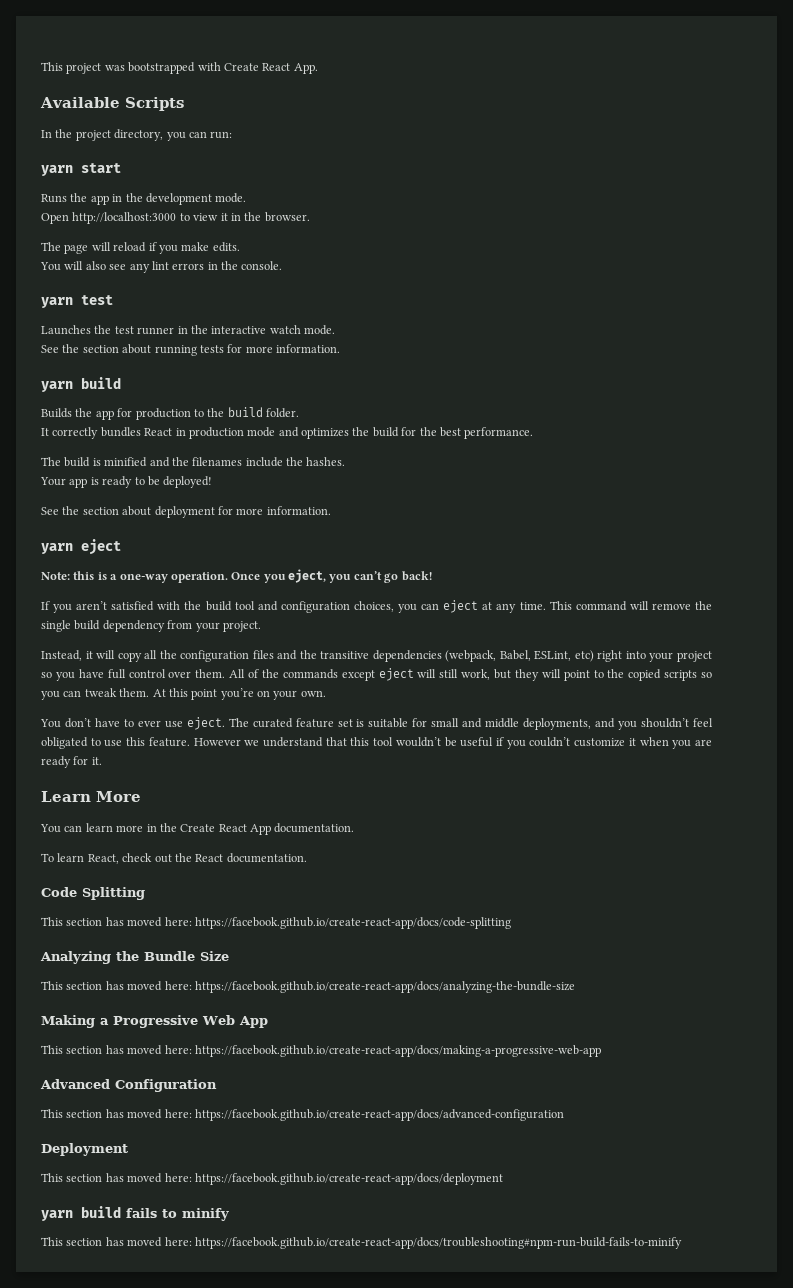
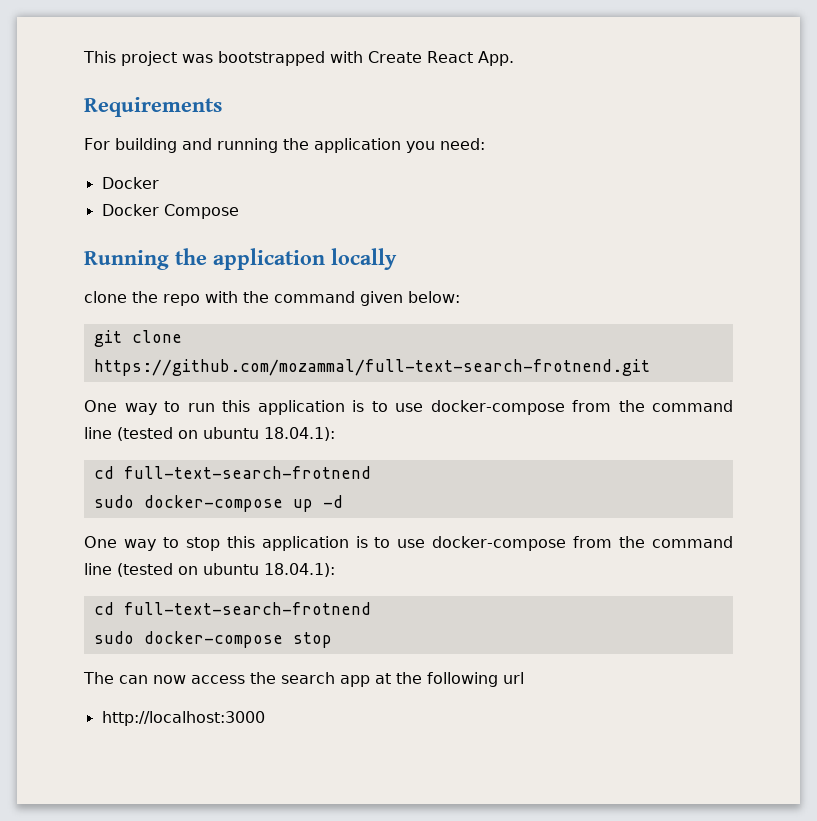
- Available Scripts
- In the project directory, you can run:
- yarn start
- Runs the app in the development mode.
- Open http://localhost:3000 to view it in the browser.
- The page will reload if you make edits.
- You will also see any lint errors in the console.
- yarn test
- Launches the test runner in the interactive watch mode.
- See the section about running tests for more information.
- yarn build
- Builds the app for production to the build folder.
- It correctly bundles React in production mode and optimizes the build for the best performance.
- The build is minified and the filenames include the hashes.
- Your app is ready to be deployed!
- See the section about deployment for more information.
- yarn eject
- Note: this is a one-way operation. Once you eject, you can’t go back!
- If you aren’t satisfied with the build tool and configuration choices, you can eject at any time. This command will remove the single build dependency from your project.
- Instead, it will copy all the configuration files and the transitive dependencies (webpack, Babel, ESLint, etc) right into your project so you have full control over them. All of the commands except eject will still work, but they will point to the copied scripts so you can tweak them. At this point you’re on your own.
- You don’t have to ever use eject. The curated feature set is suitable for small and middle deployments, and you shouldn’t feel obligated to use this feature. However we understand that this tool wouldn’t be useful if you couldn’t customize it when you are ready for it.
- Learn More
- You can learn more in the Create React App documentation.
- To learn React, check out the React documentation.
- Code Splitting
- This section has moved here: https://facebook.github.io/create-react-app/docs/code-splitting
- Analyzing the Bundle Size
- This section has moved here: https://facebook.github.io/create-react-app/docs/analyzing-the-bundle-size
- Making a Progressive Web App
- This section has moved here: https://facebook.github.io/create-react-app/docs/making-a-progressive-web-app
- Advanced Configuration
- This section has moved here: https://facebook.github.io/create-react-app/docs/advanced-configuration
- Deployment
- This section has moved here: https://facebook.github.io/create-react-app/docs/deployment
- yarn build fails to minify
- This section has moved here: https://facebook.github.io/create-react-app/docs/troubleshooting#npm-run-build-fails-to-minify
+ Requirements
+ For building and running the application you need:
+ Docker
+ Docker Compose
+ Running the application locally
+ clone the repo with the command given below:
+ git clone https://github.com/mozammal/full-text-search-frotnend.git
+ One way to run this application is to use docker-compose from the command line (tested on ubuntu 18.04.1):
+ cd full-text-search-frotnend
+ sudo docker-compose up -d
+ One way to stop this application is to use docker-compose from the command line (tested on ubuntu 18.04.1):
+ cd full-text-search-frotnend
+ sudo docker-compose stop
+ The can now access the search app at the following url
+ http://localhost:3000

